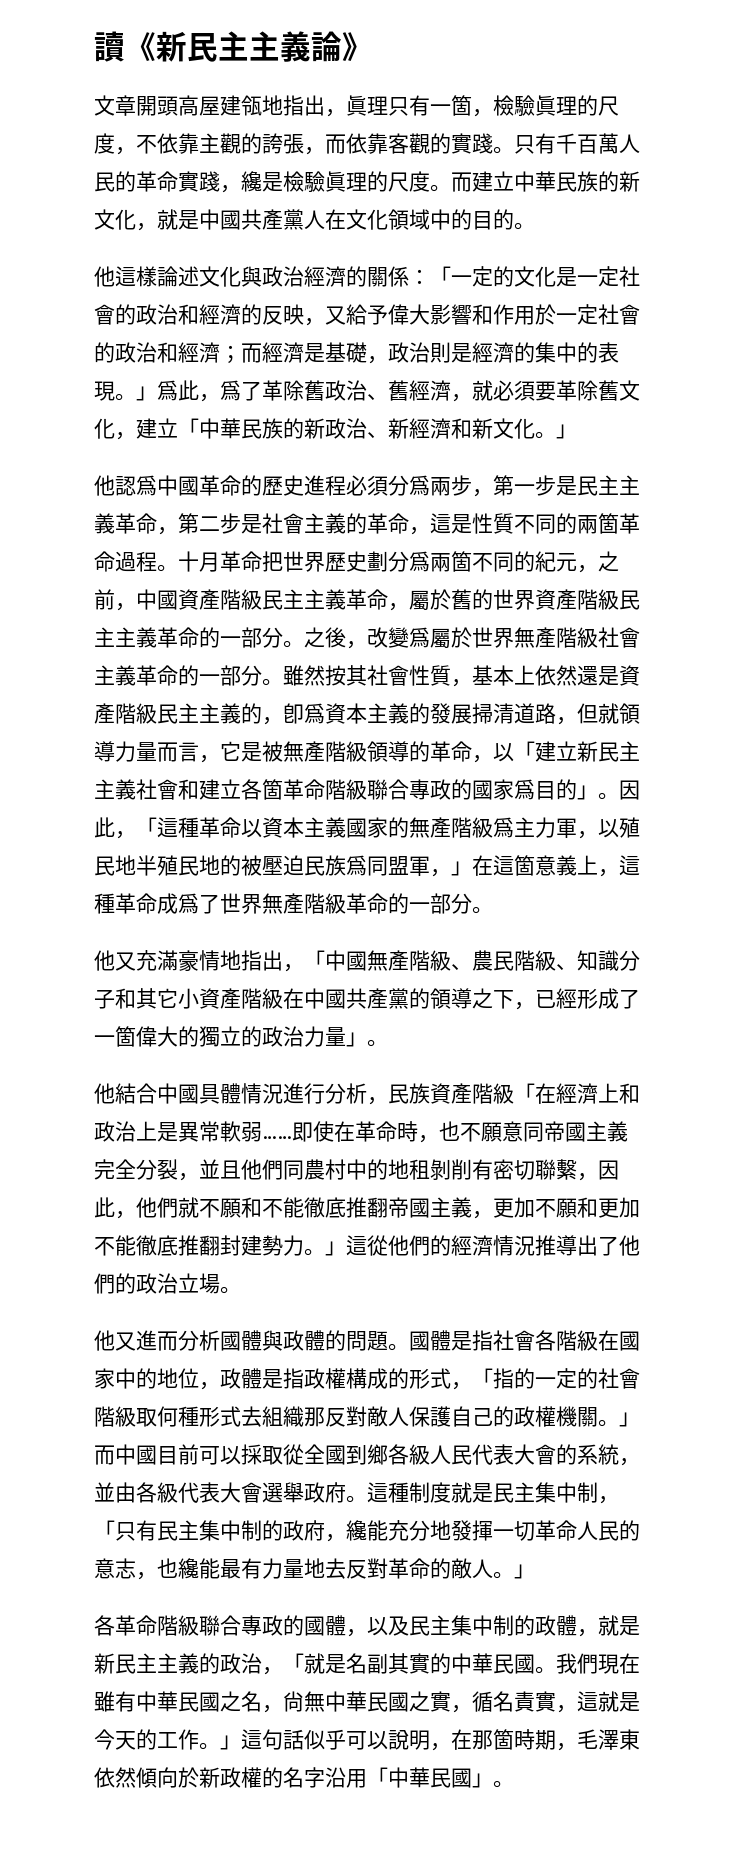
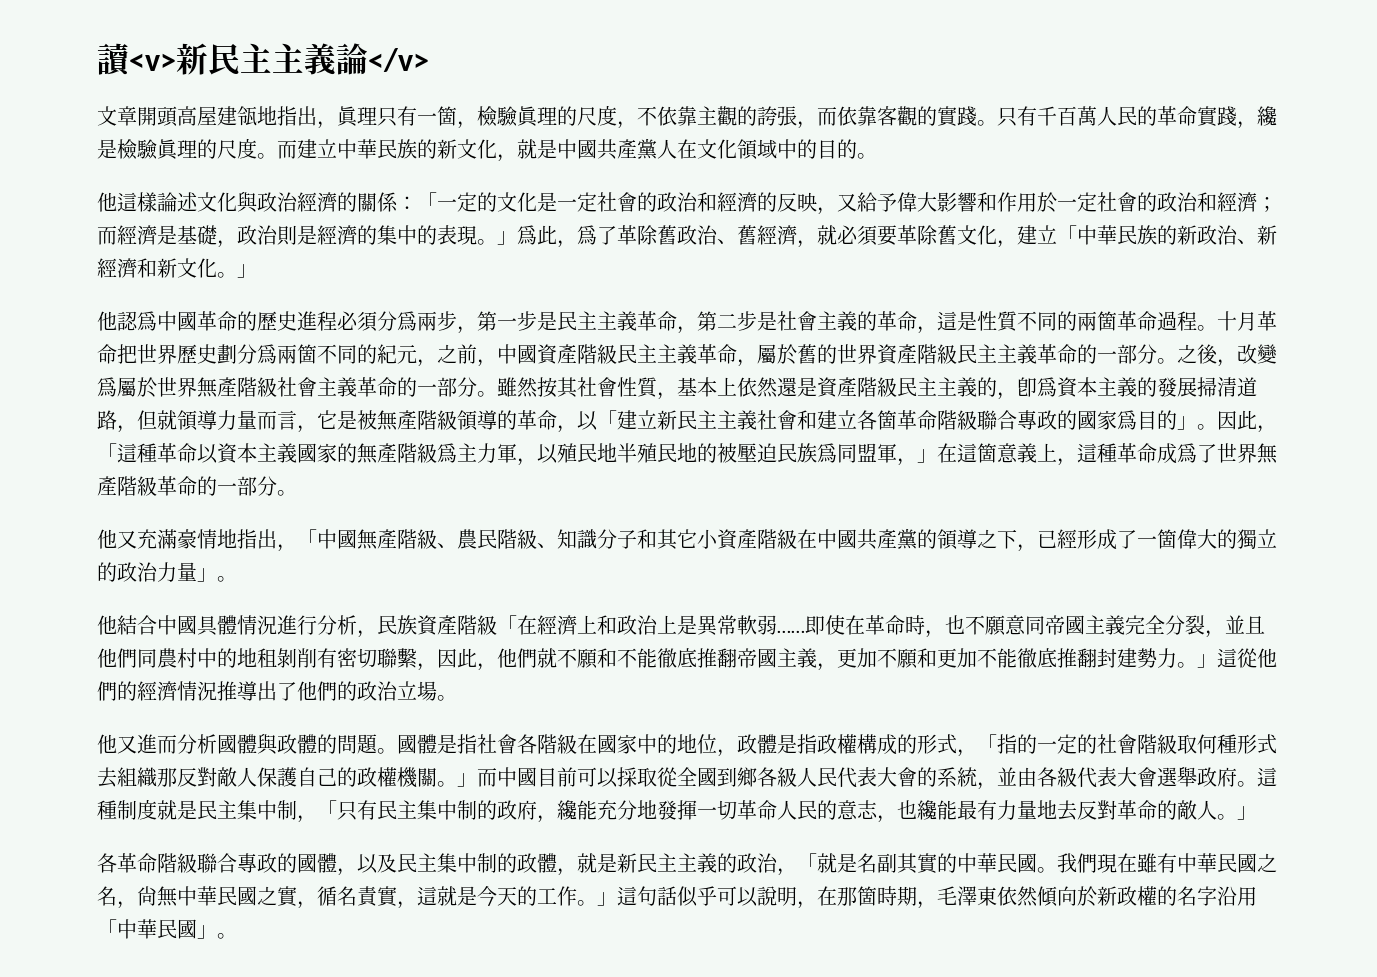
- 讀《新民主主義論》
+ 讀<v>新民主主義論</v>

